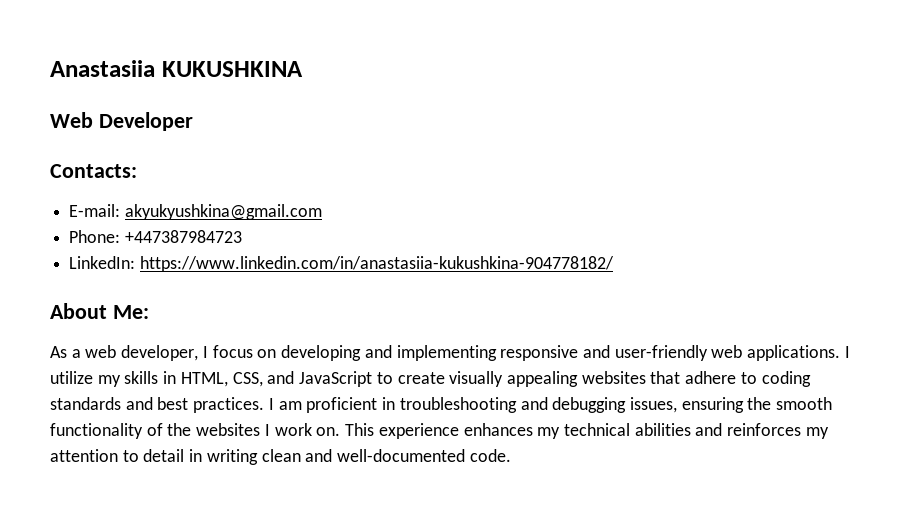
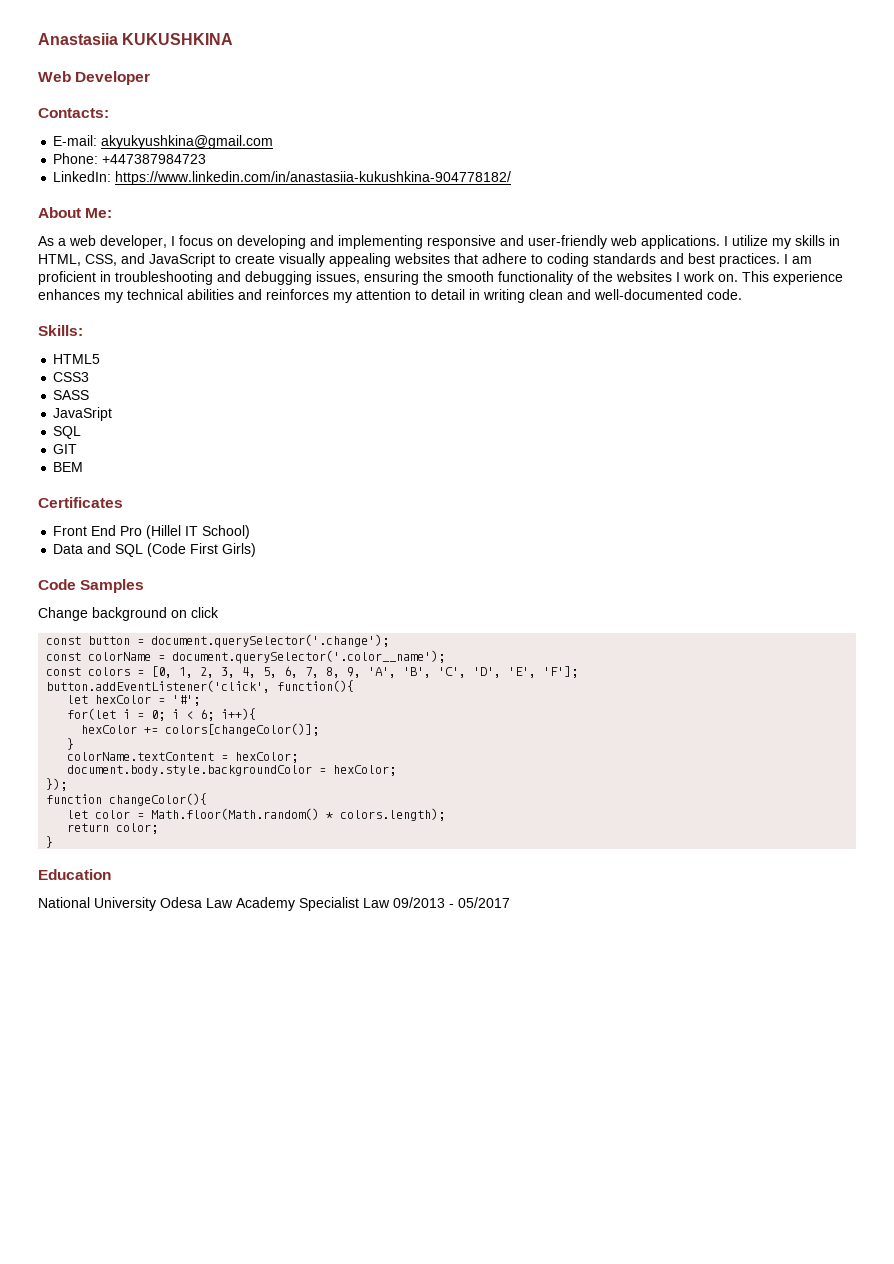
+ Skills:
+ HTML5
+ CSS3
+ SASS
+ JavaSript
+ SQL
+ GIT
+ BEM
+ Certificates
+ Front End Pro (Hillel IT School)
+ Data and SQL (Code First Girls)
+ Code Samples
+ Change background on click
+ const button = document.querySelector('.change');
+ const colorName = document.querySelector('.color__name');
+ const colors = [0, 1, 2, 3, 4, 5, 6, 7, 8, 9, 'A', 'B', 'C', 'D', 'E', 'F'];
+ button.addEventListener('click', function(){
+ let hexColor = '#';
+ for(let i = 0; i < 6; i++){
+ hexColor += colors[changeColor()];
+ }
+ colorName.textContent = hexColor;
+ document.body.style.backgroundColor = hexColor;
+ });
+ function changeColor(){
+ let color = Math.floor(Math.random() * colors.length);
+ return color;
+ }
+ Education
+ National University Odesa Law Academy Specialist Law 09/2013 - 05/2017

